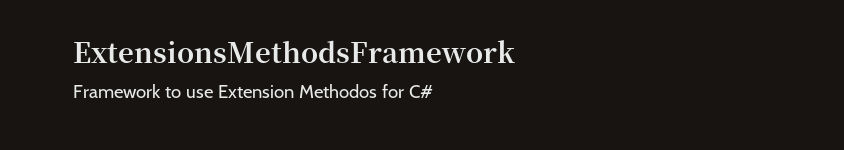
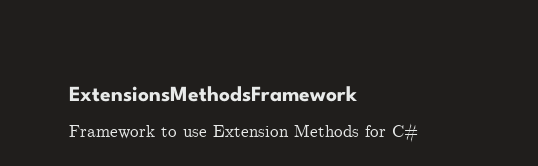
- Framework to use Extension Methodos for C#
+ Framework to use Extension Methods for C#

